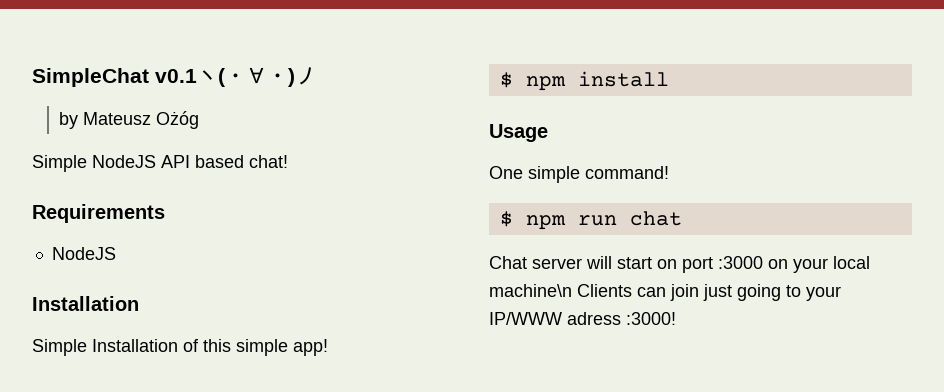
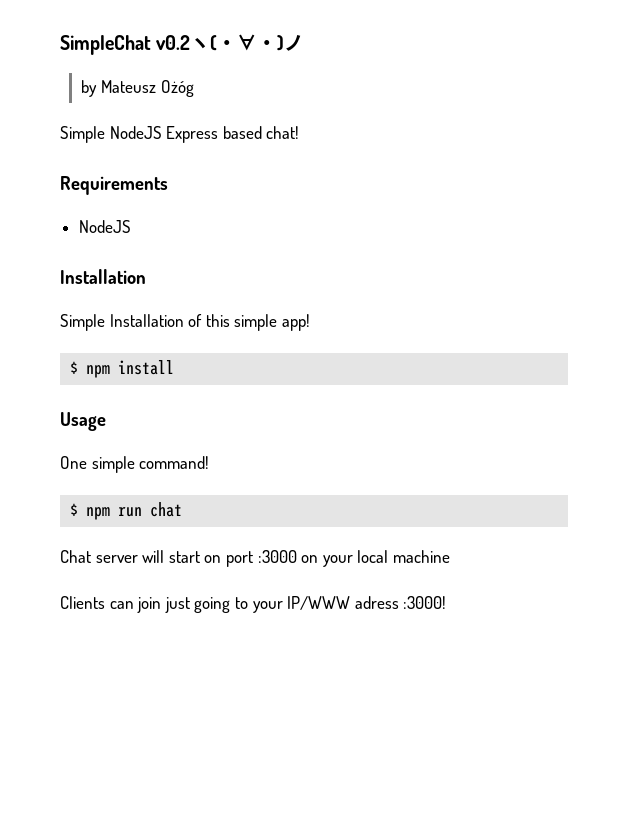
- SimpleChat v0.1ヽ(・∀・)ノ
+ SimpleChat v0.2ヽ(・∀・)ノ
- Simple NodeJS API based chat!
+ Simple NodeJS Express based chat!
- Chat server will start on port :3000 on your local machine\n Clients can join just going to your IP/WWW adress :3000!
+ Chat server will start on port :3000 on your local machine
+ Clients can join just going to your IP/WWW adress :3000!

